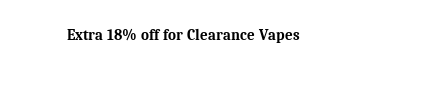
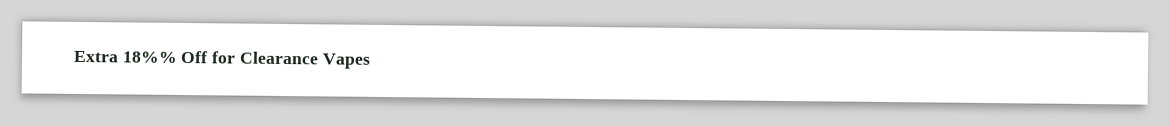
- Extra 18% off for Clearance Vapes
+ Extra 18%% Off for Clearance Vapes

